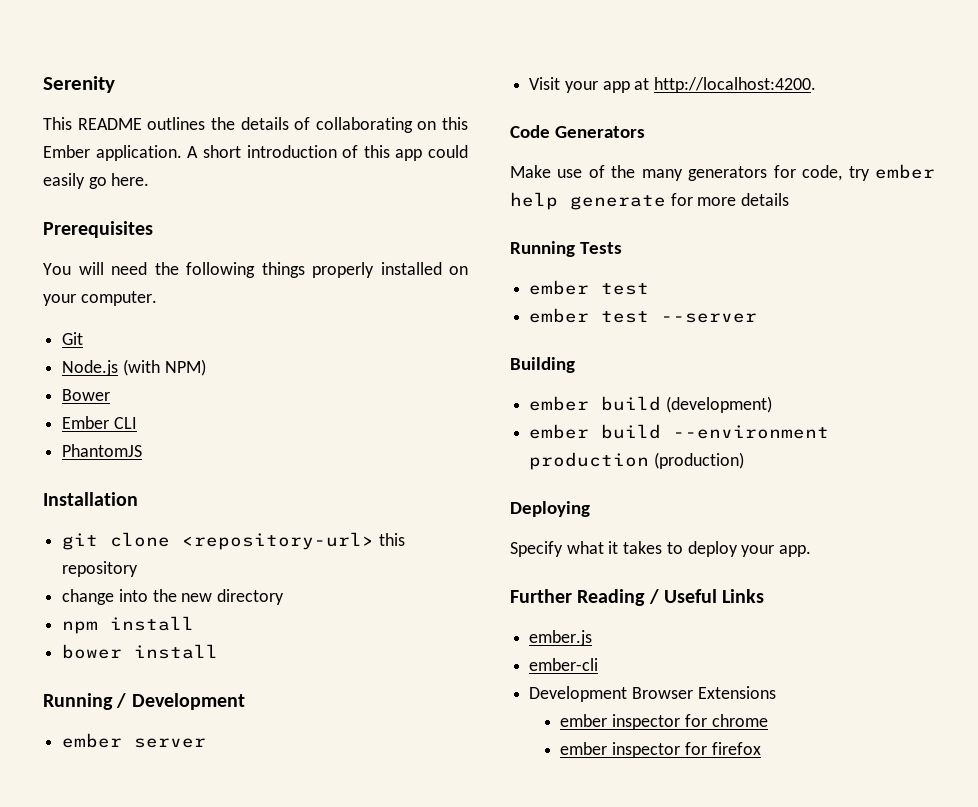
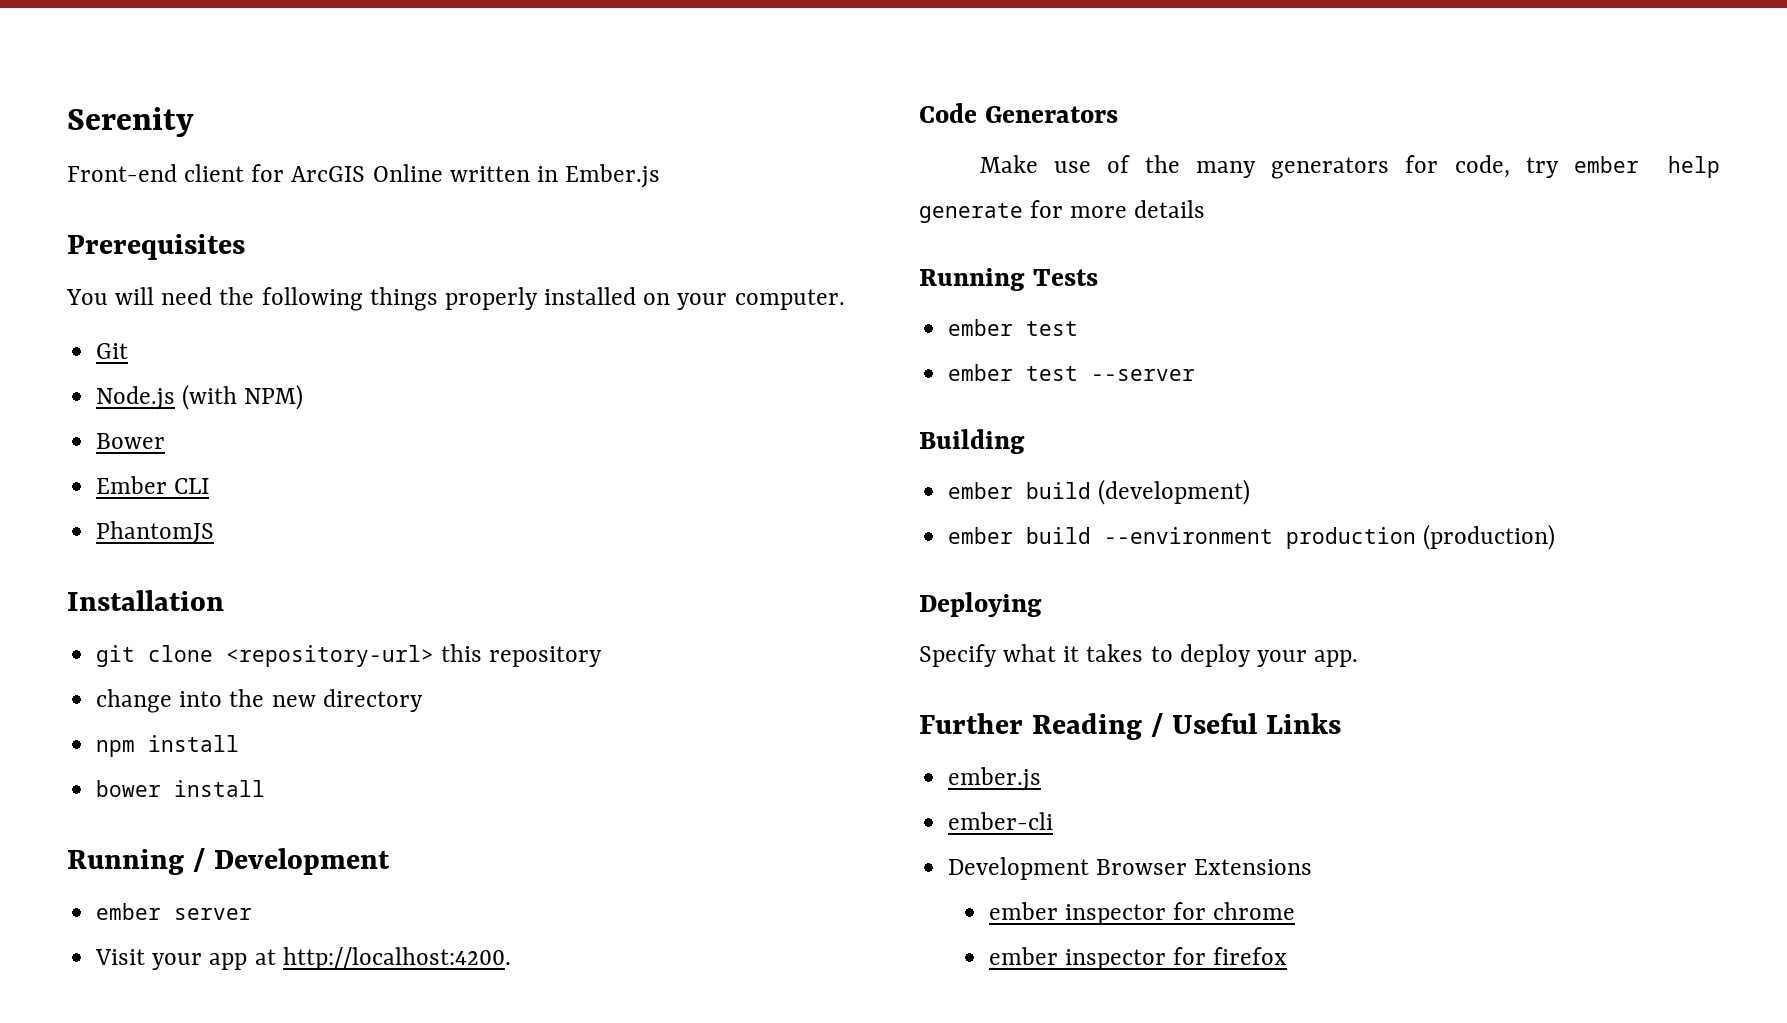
- This README outlines the details of collaborating on this Ember application. A short introduction of this app could easily go here.
+ Front-end client for ArcGIS Online written in Ember.js

